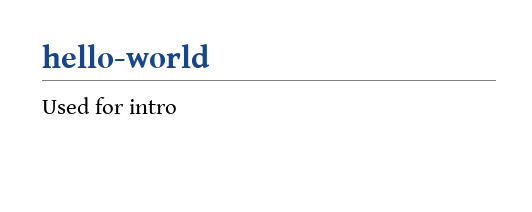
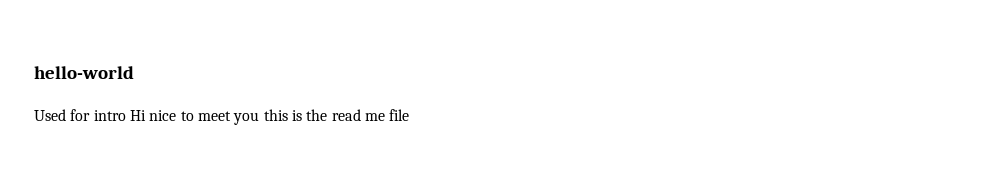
- Used for intro
+ Used for intro Hi nice to meet you this is the read me file

